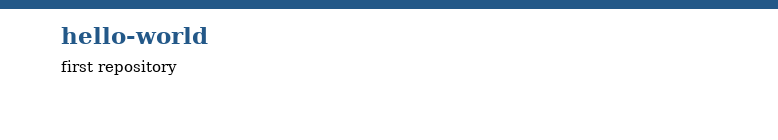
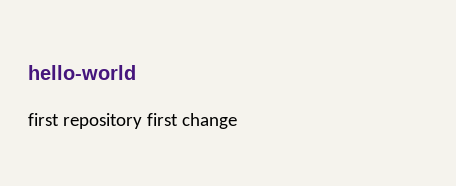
- first repository
+ first repository first change

